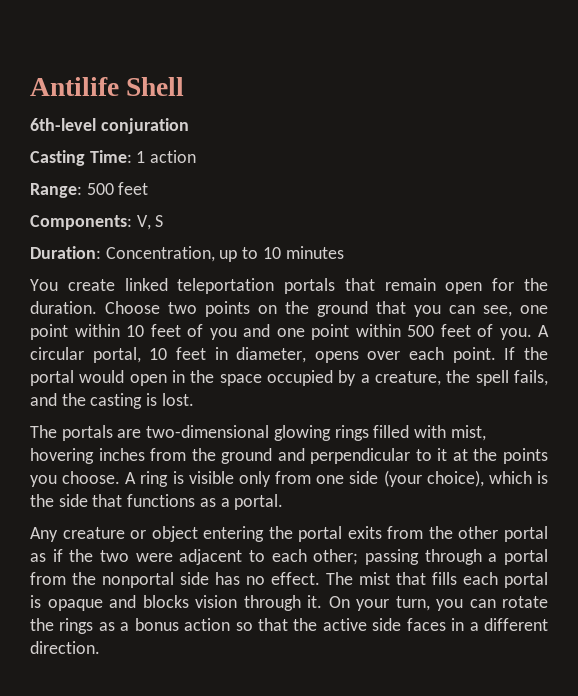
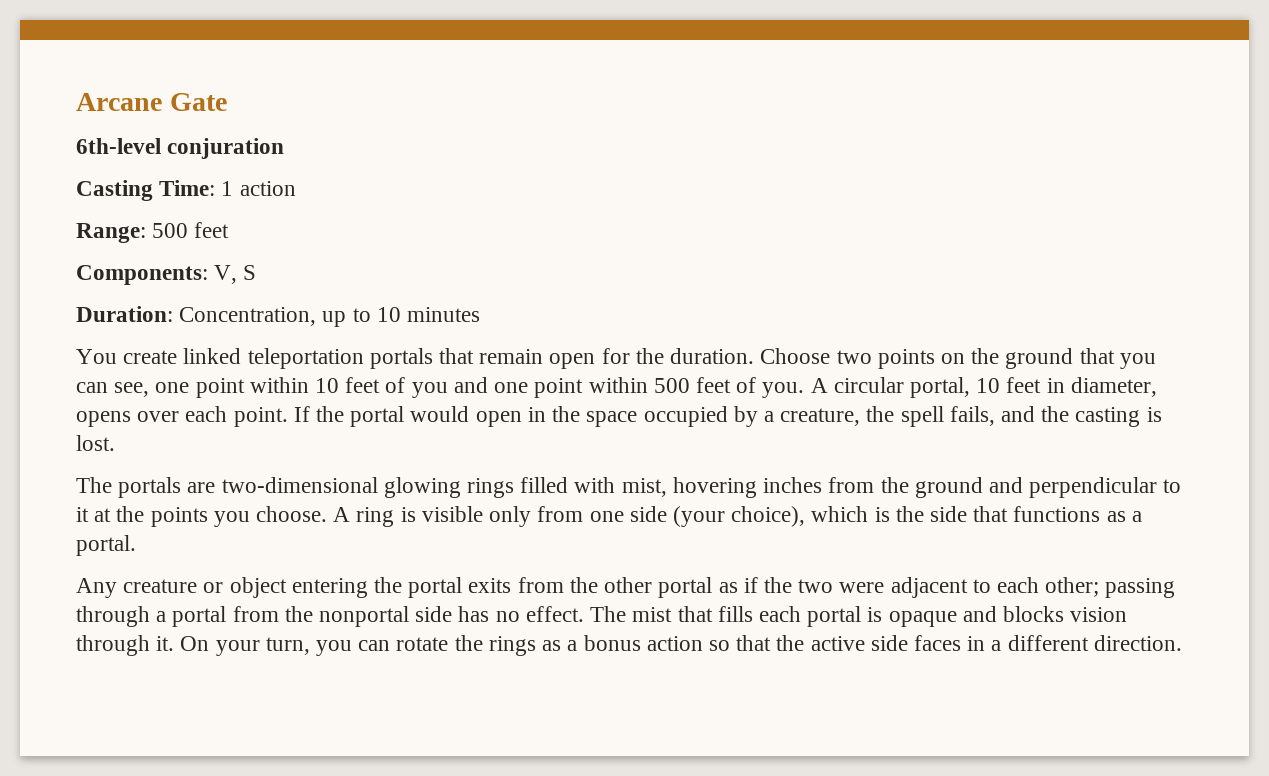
- Antilife Shell
+ Arcane Gate

